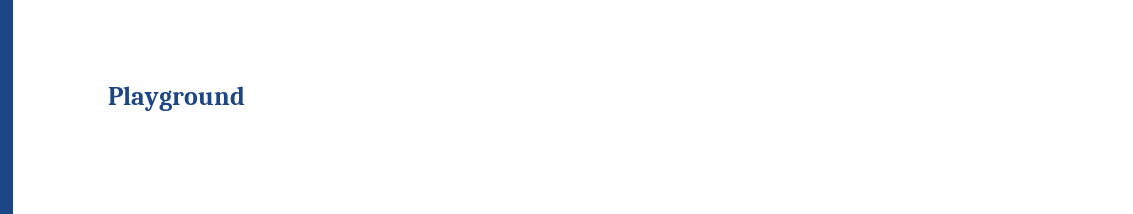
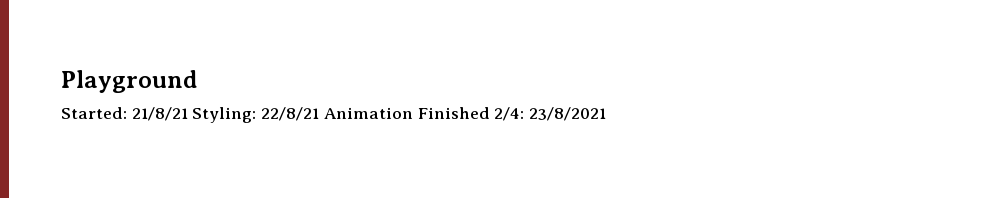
+ Started: 21/8/21 Styling: 22/8/21 Animation Finished 2/4: 23/8/2021

